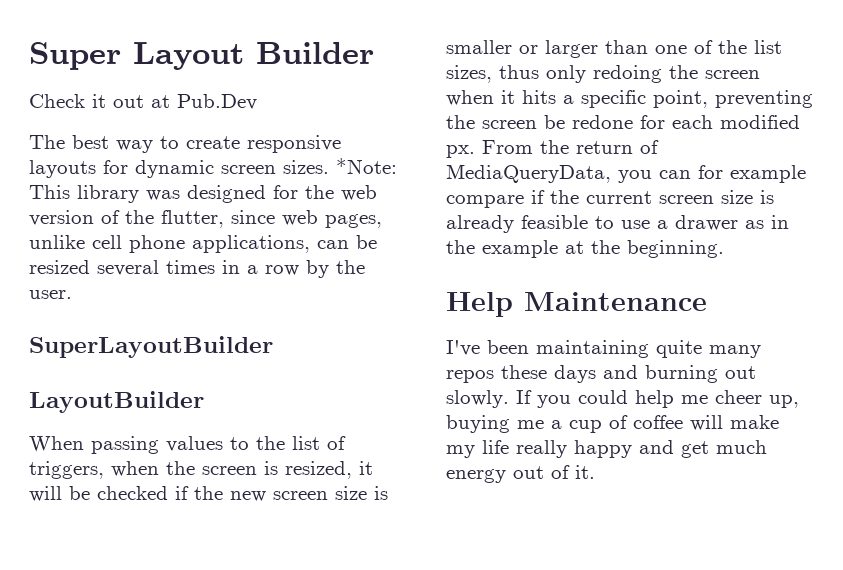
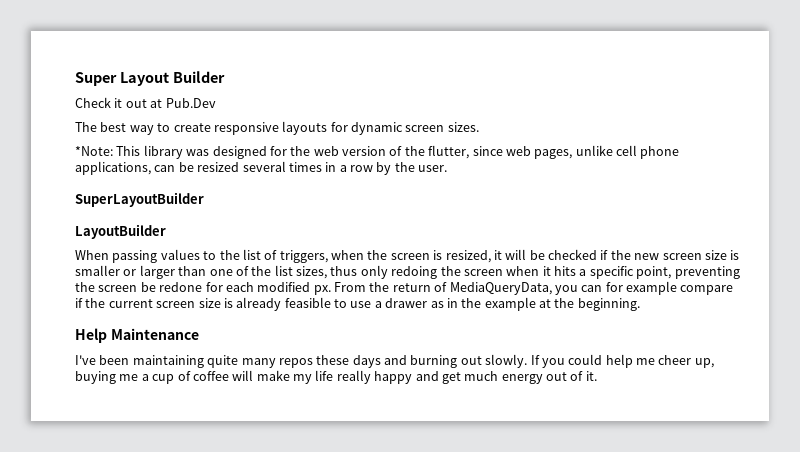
- The best way to create responsive layouts for dynamic screen sizes. *Note: This library was designed for the web version of the flutter, since web pages, unlike cell phone applications, can be resized several times in a row by the user.
+ The best way to create responsive layouts for dynamic screen sizes.
+ *Note: This library was designed for the web version of the flutter, since web pages, unlike cell phone applications, can be resized several times in a row by the user.

